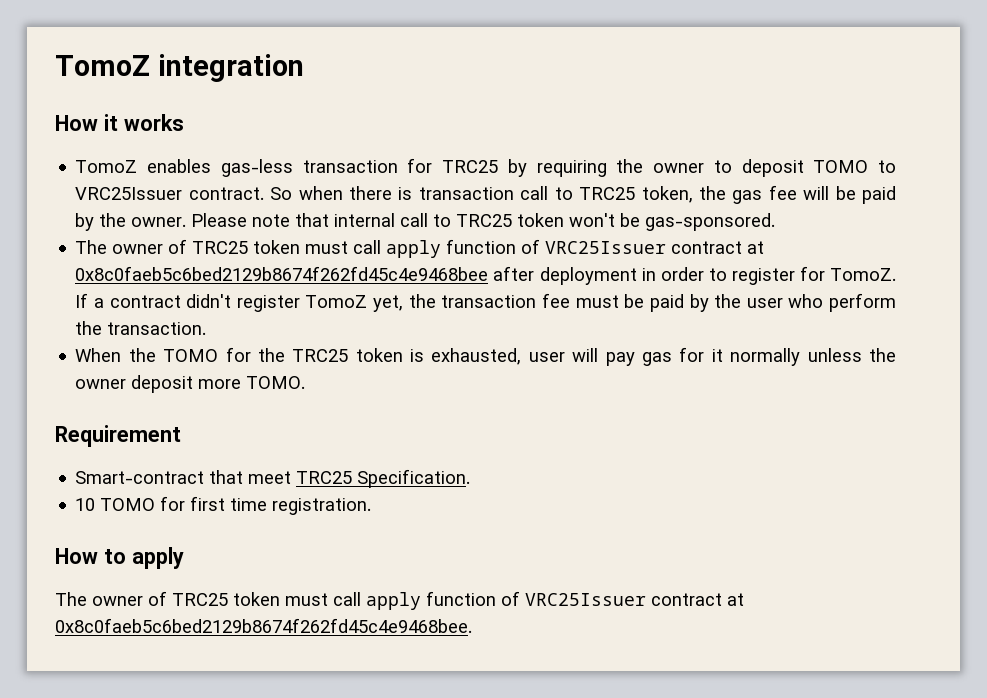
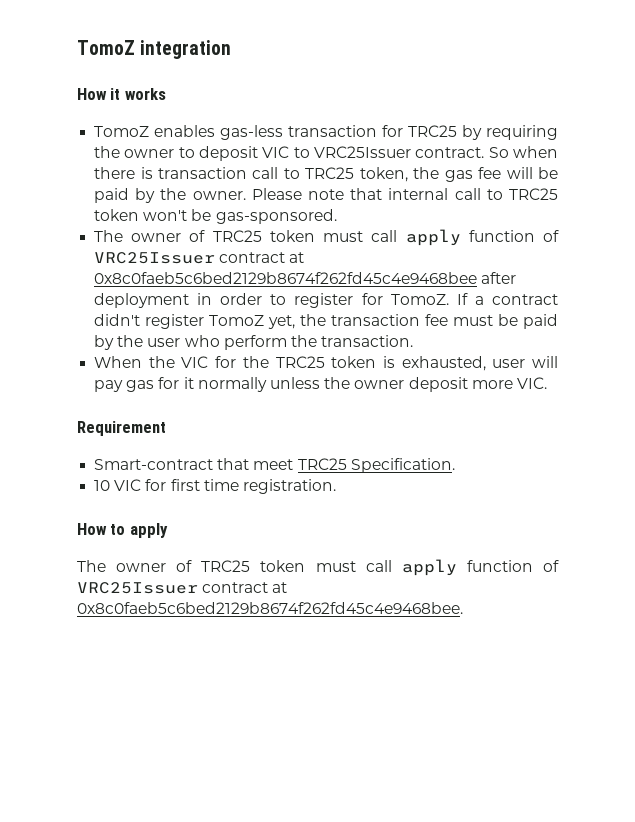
- TomoZ enables gas-less transaction for TRC25 by requiring the owner to deposit TOMO to VRC25Issuer contract.
+ TomoZ enables gas-less transaction for TRC25 by requiring the owner to deposit VIC to VRC25Issuer contract.
- When the TOMO for the TRC25 token is exhausted, user will pay gas for it normally unless the owner deposit more TOMO.
+ When the VIC for the TRC25 token is exhausted, user will pay gas for it normally unless the owner deposit more VIC.
- 10 TOMO for first time registration.
+ 10 VIC for first time registration.

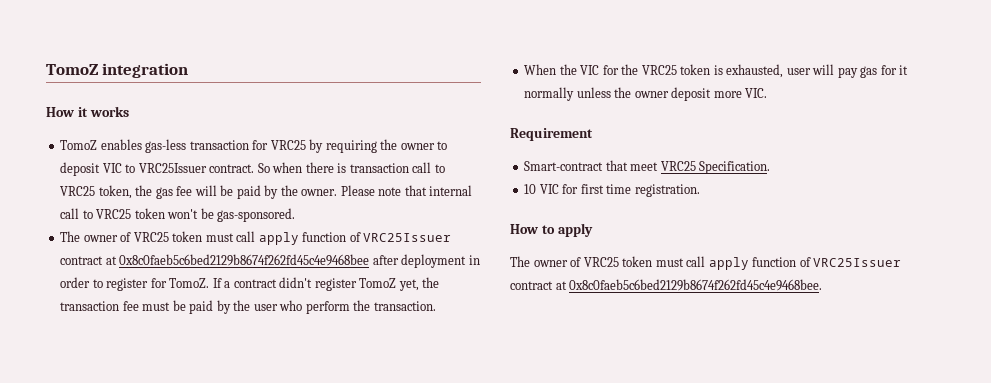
- TomoZ enables gas-less transaction for TRC25 by requiring the owner to deposit VIC to VRC25Issuer contract.
+ TomoZ enables gas-less transaction for VRC25 by requiring the owner to deposit VIC to VRC25Issuer contract.
- So when there is transaction call to TRC25 token, the gas fee will be paid by the owner.
+ So when there is transaction call to VRC25 token, the gas fee will be paid by the owner.
- Please note that internal call to TRC25 token won't be gas-sponsored.
+ Please note that internal call to VRC25 token won't be gas-sponsored.
- The owner of TRC25 token must call apply function of VRC25Issuer contract at 0x8c0faeb5c6bed2129b8674f262fd45c4e9468bee after deployment in order to register for TomoZ.
+ The owner of VRC25 token must call apply function of VRC25Issuer contract at 0x8c0faeb5c6bed2129b8674f262fd45c4e9468bee after deployment in order to register for TomoZ.
- When the VIC for the TRC25 token is exhausted, user will pay gas for it normally unless the owner deposit more VIC.
+ When the VIC for the VRC25 token is exhausted, user will pay gas for it normally unless the owner deposit more VIC.
- Smart-contract that meet TRC25 Specification.
+ Smart-contract that meet VRC25 Specification.
- The owner of TRC25 token must call apply function of VRC25Issuer contract at 0x8c0faeb5c6bed2129b8674f262fd45c4e9468bee.
+ The owner of VRC25 token must call apply function of VRC25Issuer contract at 0x8c0faeb5c6bed2129b8674f262fd45c4e9468bee.

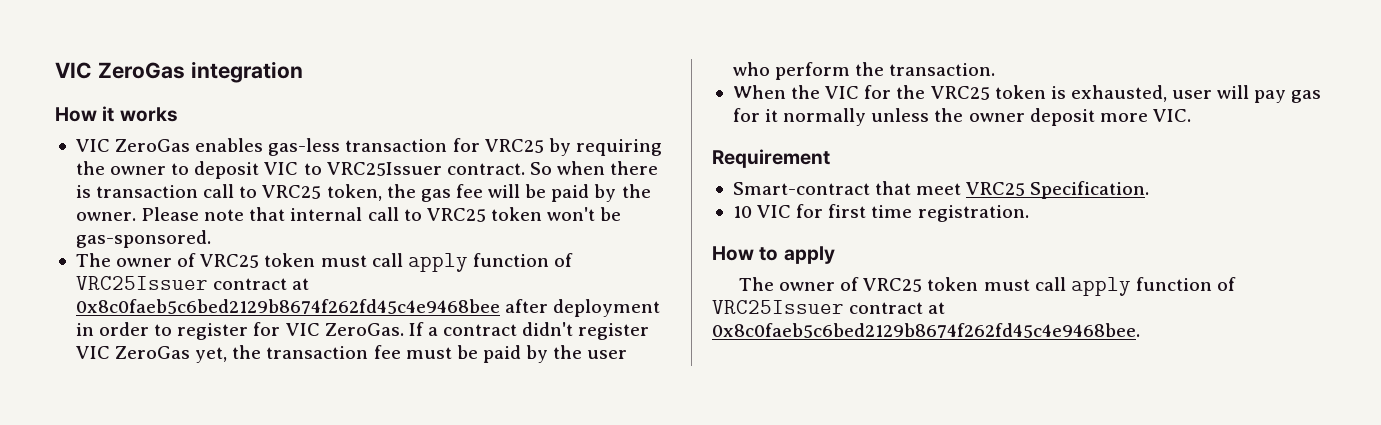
- TomoZ integration
+ VIC ZeroGas integration
- TomoZ enables gas-less transaction for VRC25 by requiring the owner to deposit VIC to VRC25Issuer contract.
+ VIC ZeroGas enables gas-less transaction for VRC25 by requiring the owner to deposit VIC to VRC25Issuer contract.
- The owner of VRC25 token must call apply function of VRC25Issuer contract at 0x8c0faeb5c6bed2129b8674f262fd45c4e9468bee after deployment in order to register for TomoZ.
+ The owner of VRC25 token must call apply function of VRC25Issuer contract at 0x8c0faeb5c6bed2129b8674f262fd45c4e9468bee after deployment in order to register for VIC ZeroGas.
- If a contract didn't register TomoZ yet, the transaction fee must be paid by the user who perform the transaction.
+ If a contract didn't register VIC ZeroGas yet, the transaction fee must be paid by the user who perform the transaction.

